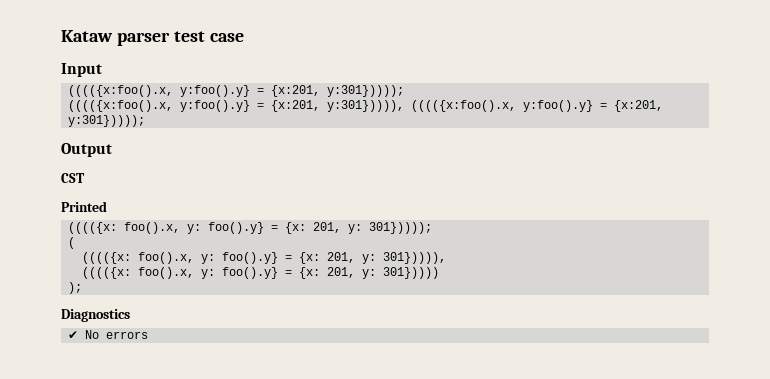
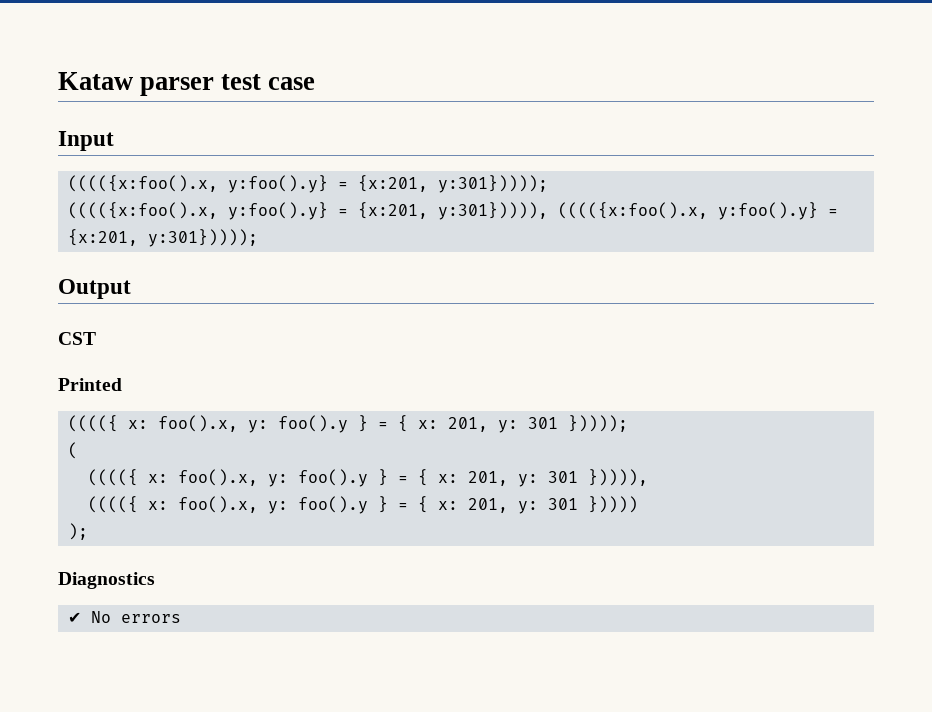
- (((({x: foo().x, y: foo().y} = {x: 201, y: 301}))));
+ (((({ x: foo().x, y: foo().y } = { x: 201, y: 301 }))));
  (
- (((({x: foo().x, y: foo().y} = {x: 201, y: 301})))),
- (((({x: foo().x, y: foo().y} = {x: 201, y: 301}))))
+ (((({ x: foo().x, y: foo().y } = { x: 201, y: 301 })))),
+ (((({ x: foo().x, y: foo().y } = { x: 201, y: 301 }))))

